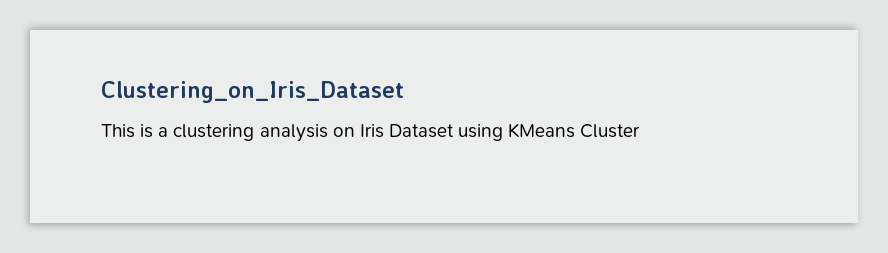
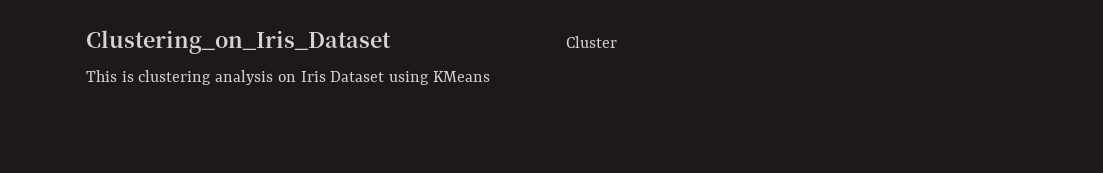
- This is a clustering analysis on Iris Dataset using KMeans Cluster
+ This is clustering analysis on Iris Dataset using KMeans Cluster

